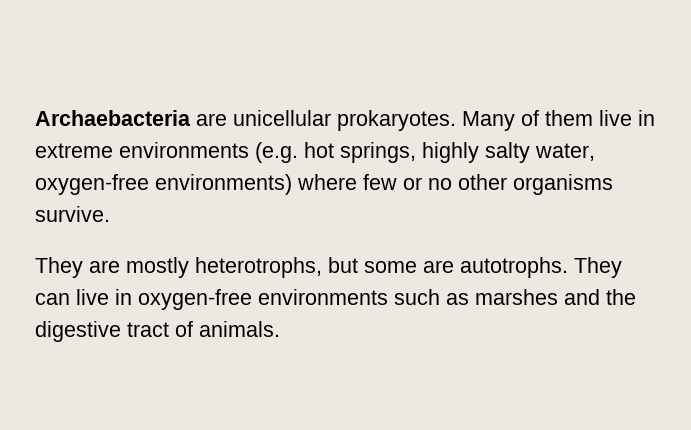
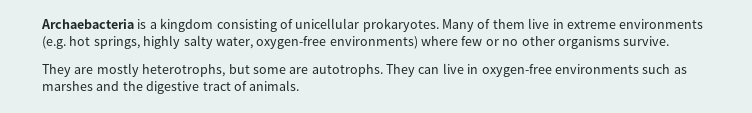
- Archaebacteria are unicellular prokaryotes.
+ Archaebacteria is a kingdom consisting of unicellular prokaryotes.

